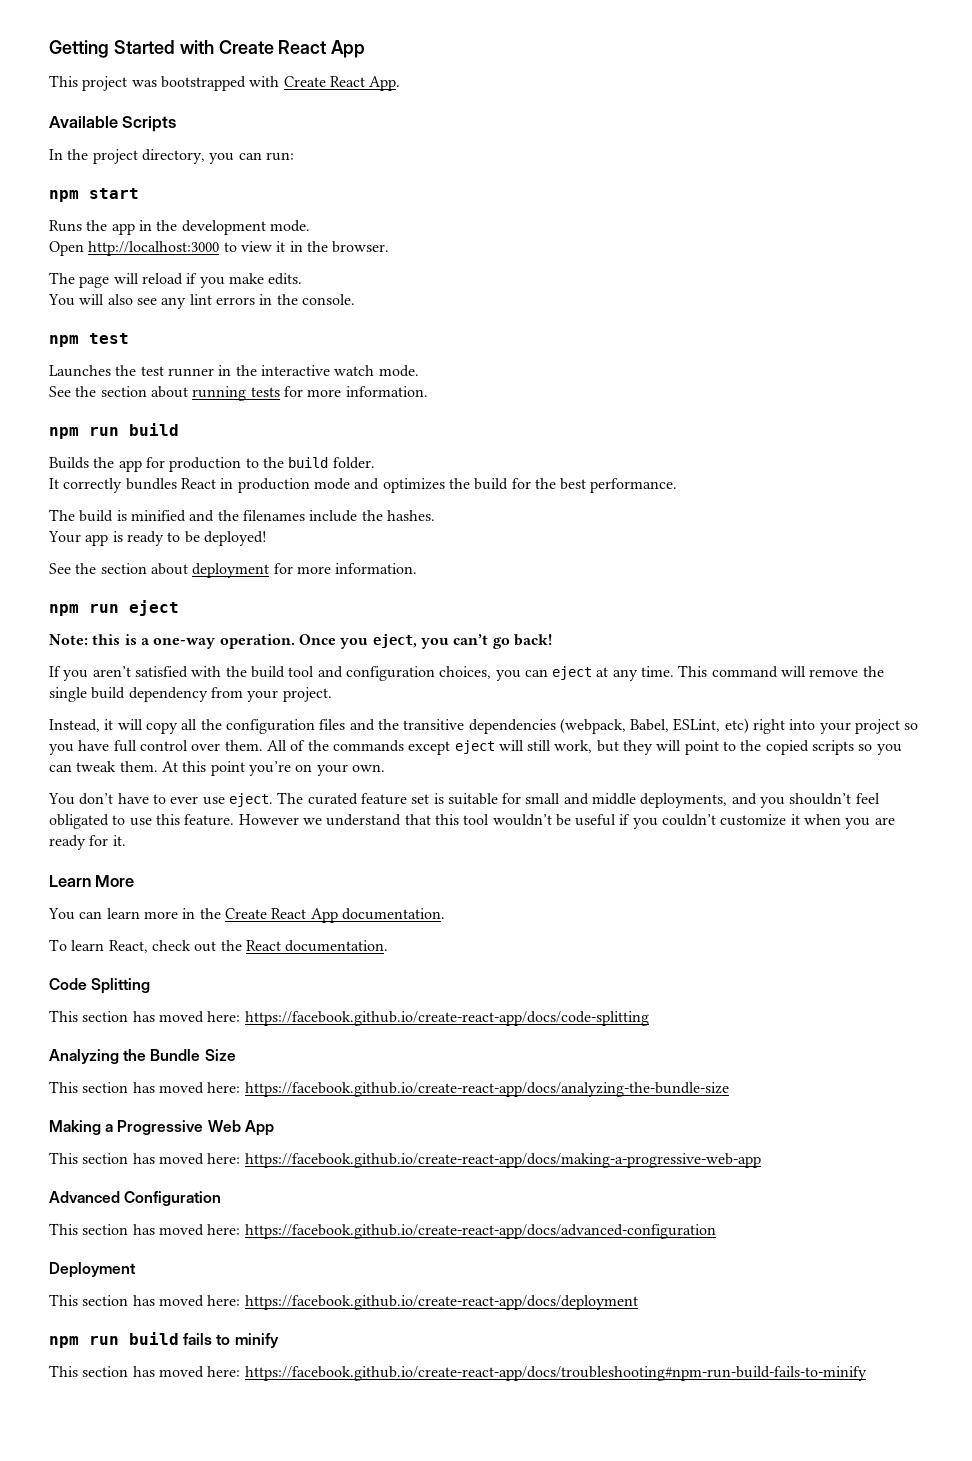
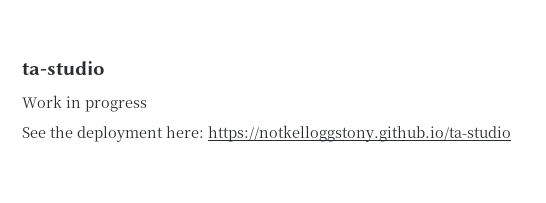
- Getting Started with Create React App
- This project was bootstrapped with Create React App.
- Available Scripts
- In the project directory, you can run:
- npm start
- Runs the app in the development mode.
- Open http://localhost:3000 to view it in the browser.
- The page will reload if you make edits.
- You will also see any lint errors in the console.
- npm test
- Launches the test runner in the interactive watch mode.
- See the section about running tests for more information.
- npm run build
- Builds the app for production to the build folder.
- It correctly bundles React in production mode and optimizes the build for the best performance.
- The build is minified and the filenames include the hashes.
- Your app is ready to be deployed!
- See the section about deployment for more information.
- npm run eject
- Note: this is a one-way operation. Once you eject, you can’t go back!
- If you aren’t satisfied with the build tool and configuration choices, you can eject at any time. This command will remove the single build dependency from your project.
- Instead, it will copy all the configuration files and the transitive dependencies (webpack, Babel, ESLint, etc) right into your project so you have full control over them. All of the commands except eject will still work, but they will point to the copied scripts so you can tweak them. At this point you’re on your own.
- You don’t have to ever use eject. The curated feature set is suitable for small and middle deployments, and you shouldn’t feel obligated to use this feature. However we understand that this tool wouldn’t be useful if you couldn’t customize it when you are ready for it.
- Learn More
- You can learn more in the Create React App documentation.
- To learn React, check out the React documentation.
- Code Splitting
- This section has moved here: https://facebook.github.io/create-react-app/docs/code-splitting
- Analyzing the Bundle Size
- This section has moved here: https://facebook.github.io/create-react-app/docs/analyzing-the-bundle-size
- Making a Progressive Web App
- This section has moved here: https://facebook.github.io/create-react-app/docs/making-a-progressive-web-app
- Advanced Configuration
- This section has moved here: https://facebook.github.io/create-react-app/docs/advanced-configuration
- Deployment
- This section has moved here: https://facebook.github.io/create-react-app/docs/deployment
- npm run build fails to minify
- This section has moved here: https://facebook.github.io/create-react-app/docs/troubleshooting#npm-run-build-fails-to-minify
+ ta-studio
+ Work in progress
+ See the deployment here: https://notkelloggstony.github.io/ta-studio

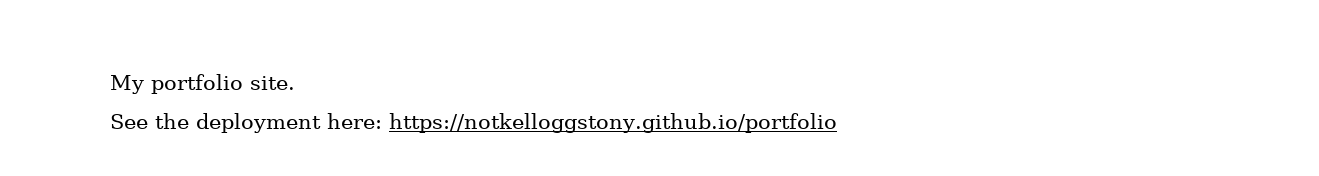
- ta-studio
- Work in progress
+ My portfolio site.
- See the deployment here: https://notkelloggstony.github.io/ta-studio
+ See the deployment here: https://notkelloggstony.github.io/portfolio

